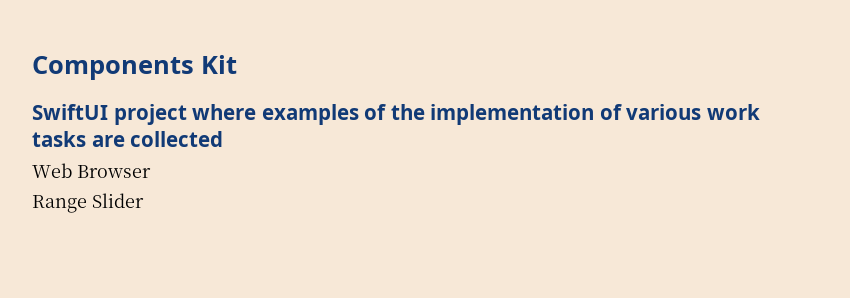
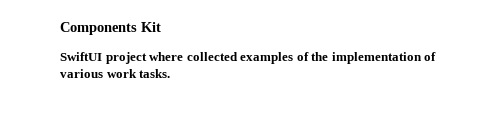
- SwiftUI project where examples of the implementation of various work tasks are collected
- Web Browser
- Range Slider
+ SwiftUI project where collected examples of the implementation of various work tasks.

